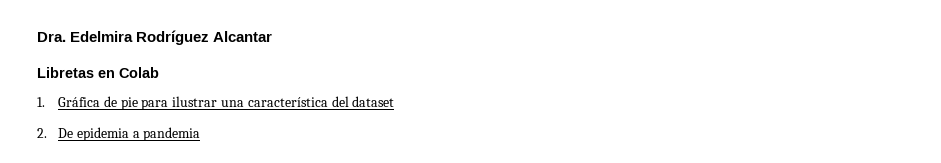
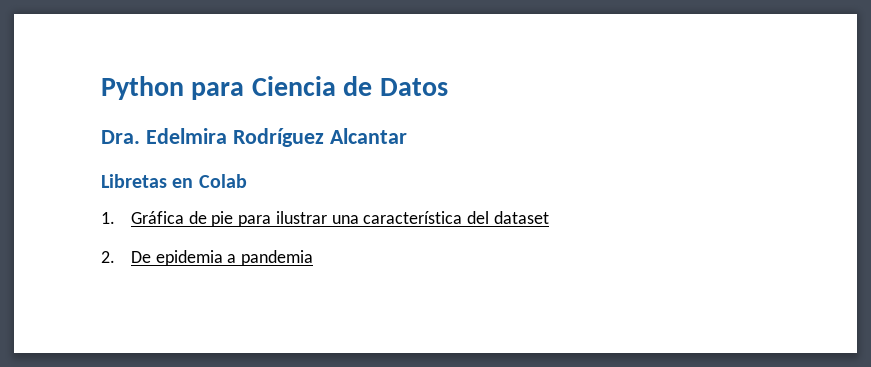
+ Python para Ciencia de Datos

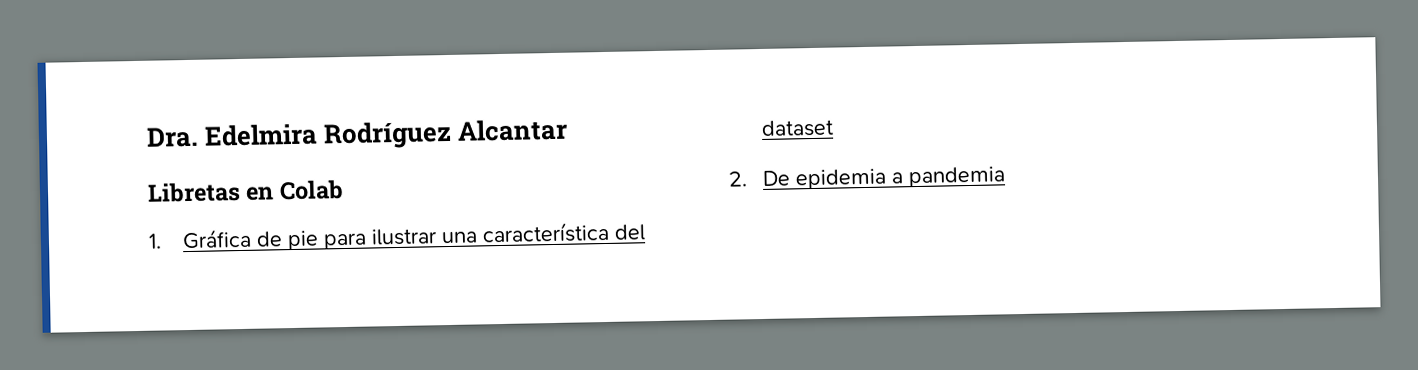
- Python para Ciencia de Datos

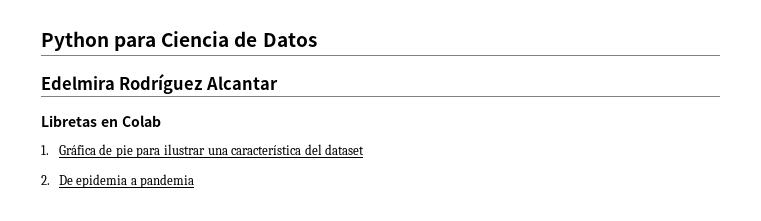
- Dra. Edelmira Rodríguez Alcantar
+ Python para Ciencia de Datos
+ Edelmira Rodríguez Alcantar

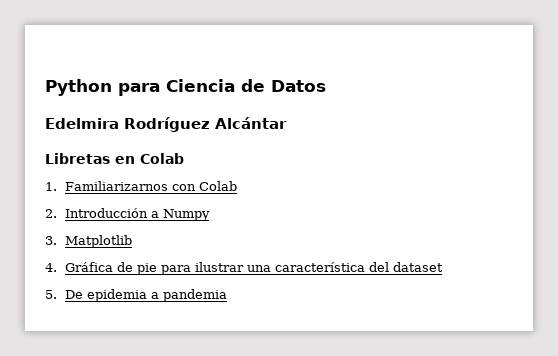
- Edelmira Rodríguez Alcantar
+ Edelmira Rodríguez Alcántar
- 1. Gráfica de pie para ilustrar una característica del dataset
+ 1. Familiarizarnos con Colab
+ 2. Introducción a Numpy
+ 3. Matplotlib
+ 4. Gráfica de pie para ilustrar una característica del dataset
- 2. De epidemia a pandemia
+ 5. De epidemia a pandemia

